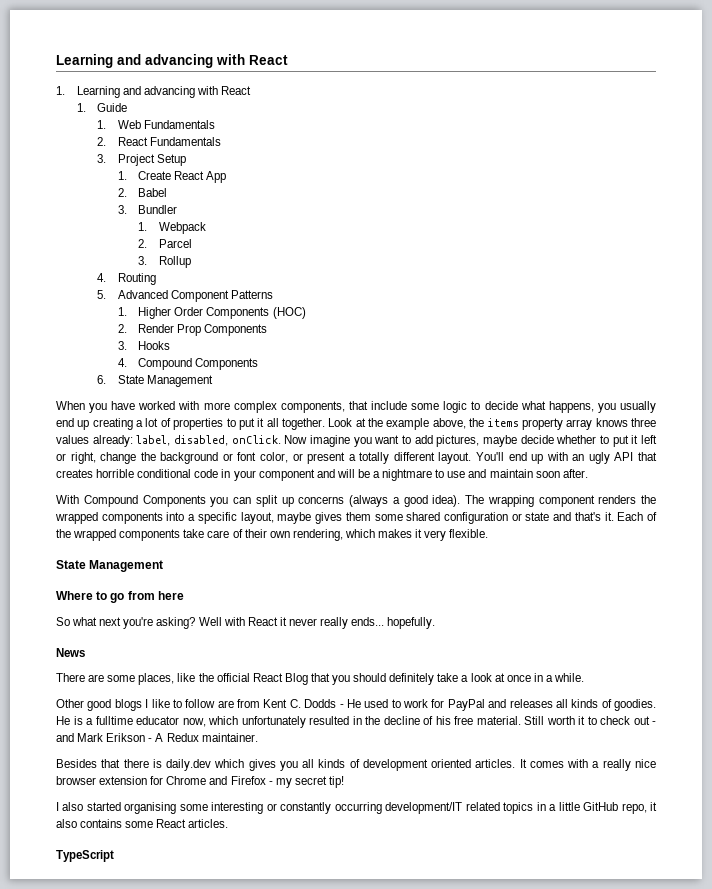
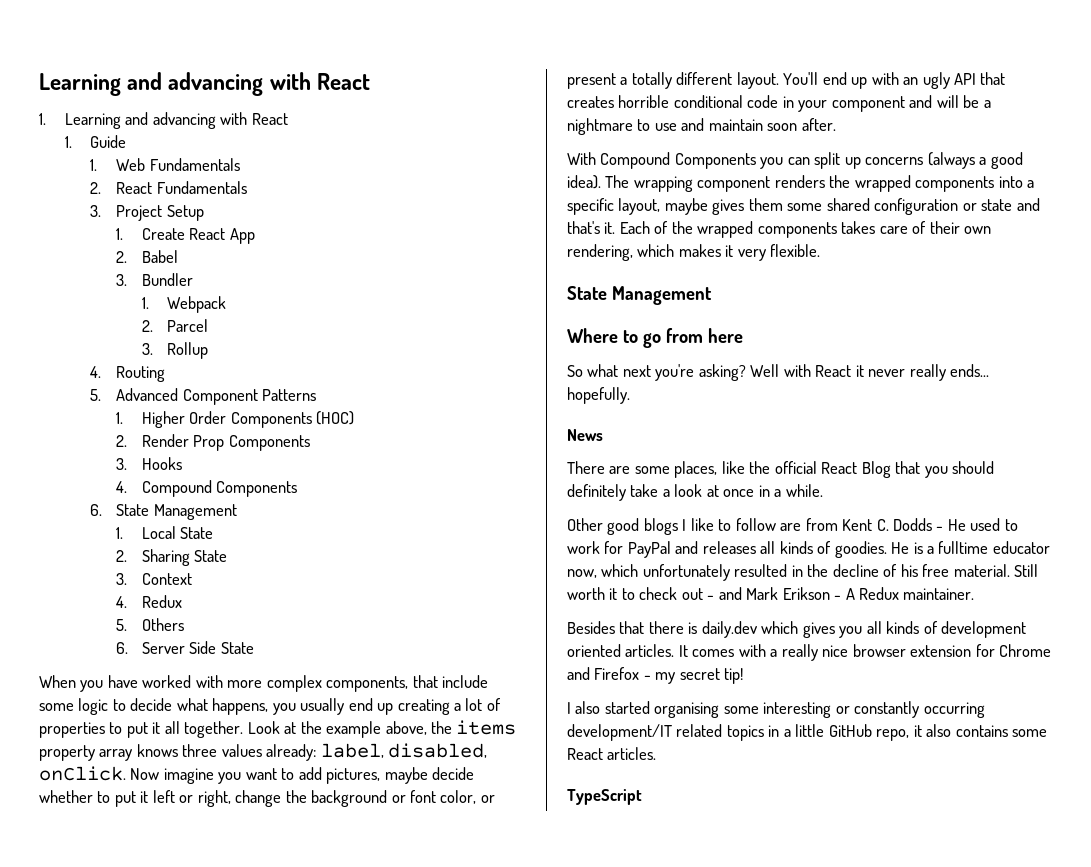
+ 1. Local State
+ 2. Sharing State
+ 3. Context
+ 4. Redux
+ 5. Others
+ 6. Server Side State
- Each of the wrapped components take care of their own rendering, which makes it very flexible.
+ Each of the wrapped components takes care of their own rendering, which makes it very flexible.

